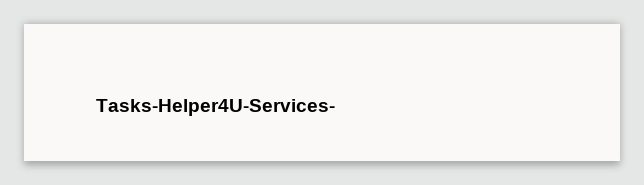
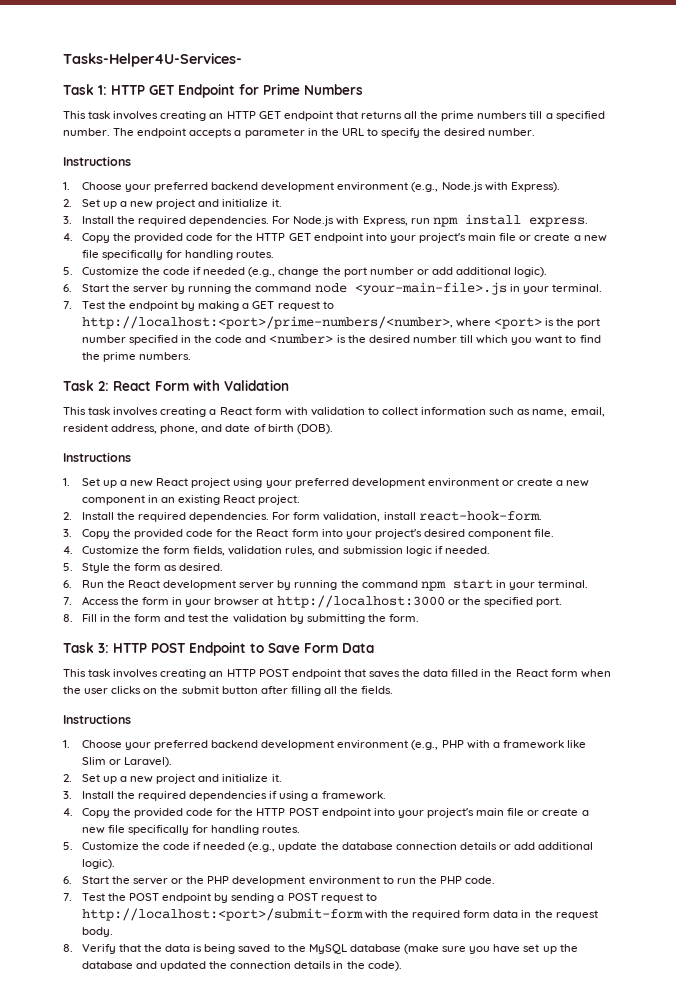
+ Task 1: HTTP GET Endpoint for Prime Numbers
+ This task involves creating an HTTP GET endpoint that returns all the prime numbers till a specified number. The endpoint accepts a parameter in the URL to specify the desired number.
+ Instructions
+ 1. Choose your preferred backend development environment (e.g., Node.js with Express).
+ 2. Set up a new project and initialize it.
+ 3. Install the required dependencies. For Node.js with Express, run npm install express.
+ 4. Copy the provided code for the HTTP GET endpoint into your project's main file or create a new file specifically for handling routes.
+ 5. Customize the code if needed (e.g., change the port number or add additional logic).
+ 6. Start the server by running the command node <your-main-file>.js in your terminal.
+ 7. Test the endpoint by making a GET request to http://localhost:<port>/prime-numbers/<number>, where <port> is the port number specified in the code and <number> is the desired number till which you want to find the prime numbers.
+ Task 2: React Form with Validation
+ This task involves creating a React form with validation to collect information such as name, email, resident address, phone, and date of birth (DOB).
+ Instructions
+ 1. Set up a new React project using your preferred development environment or create a new component in an existing React project.
+ 2. Install the required dependencies. For form validation, install react-hook-form.
+ 3. Copy the provided code for the React form into your project's desired component file.
+ 4. Customize the form fields, validation rules, and submission logic if needed.
+ 5. Style the form as desired.
+ 6. Run the React development server by running the command npm start in your terminal.
+ 7. Access the form in your browser at http://localhost:3000 or the specified port.
+ 8. Fill in the form and test the validation by submitting the form.
+ Task 3: HTTP POST Endpoint to Save Form Data
+ This task involves creating an HTTP POST endpoint that saves the data filled in the React form when the user clicks on the submit button after filling all the fields.
+ Instructions
+ 1. Choose your preferred backend development environment (e.g., PHP with a framework like Slim or Laravel).
+ 2. Set up a new project and initialize it.
+ 3. Install the required dependencies if using a framework.
+ 4. Copy the provided code for the HTTP POST endpoint into your project's main file or create a new file specifically for handling routes.
+ 5. Customize the code if needed (e.g., update the database connection details or add additional logic).
+ 6. Start the server or the PHP development environment to run the PHP code.
+ 7. Test the POST endpoint by sending a POST request to http://localhost:<port>/submit-form with the required form data in the request body.
+ 8. Verify that the data is being saved to the MySQL database (make sure you have set up the database and updated the connection details in the code).

